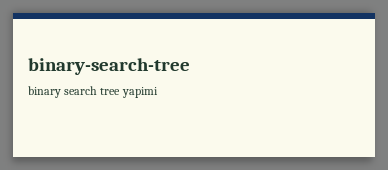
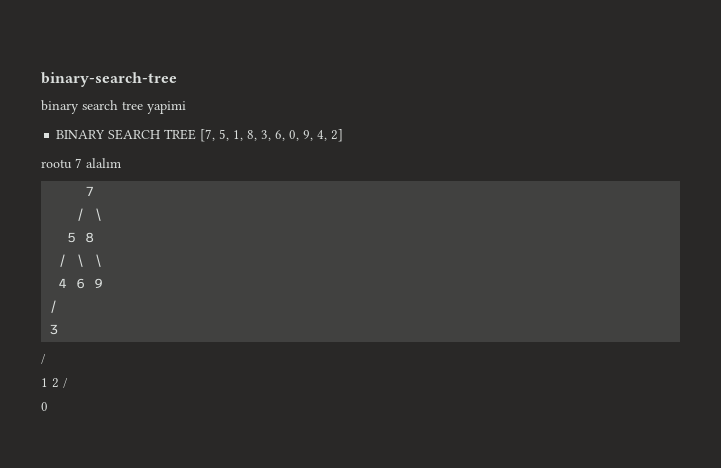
+ BINARY SEARCH TREE [7, 5, 1, 8, 3, 6, 0, 9, 4, 2]
+ rootu 7 alalım
+ 7
+ / \
+ 5 8
+ / \ \
+ 4 6 9
+ /
+ 3
+ /
+ 1 2 /
+ 0

